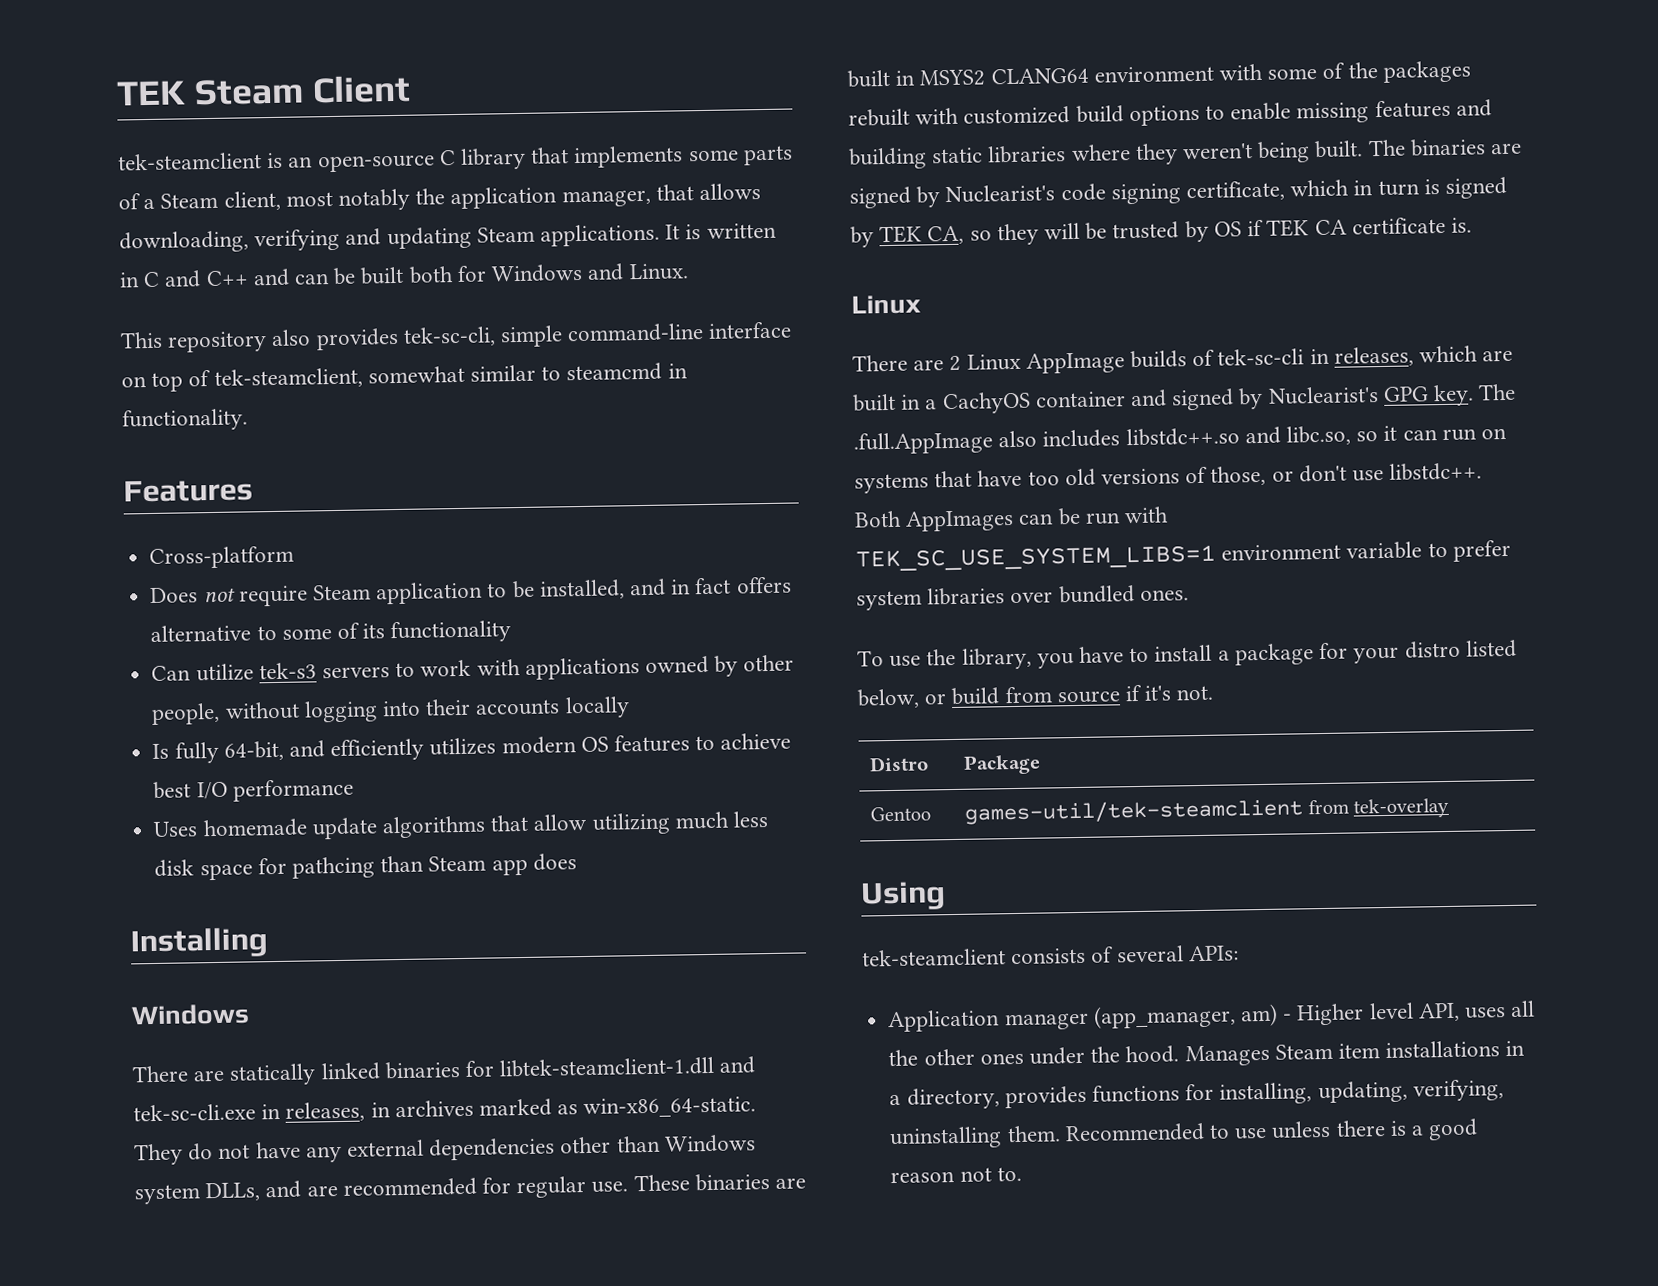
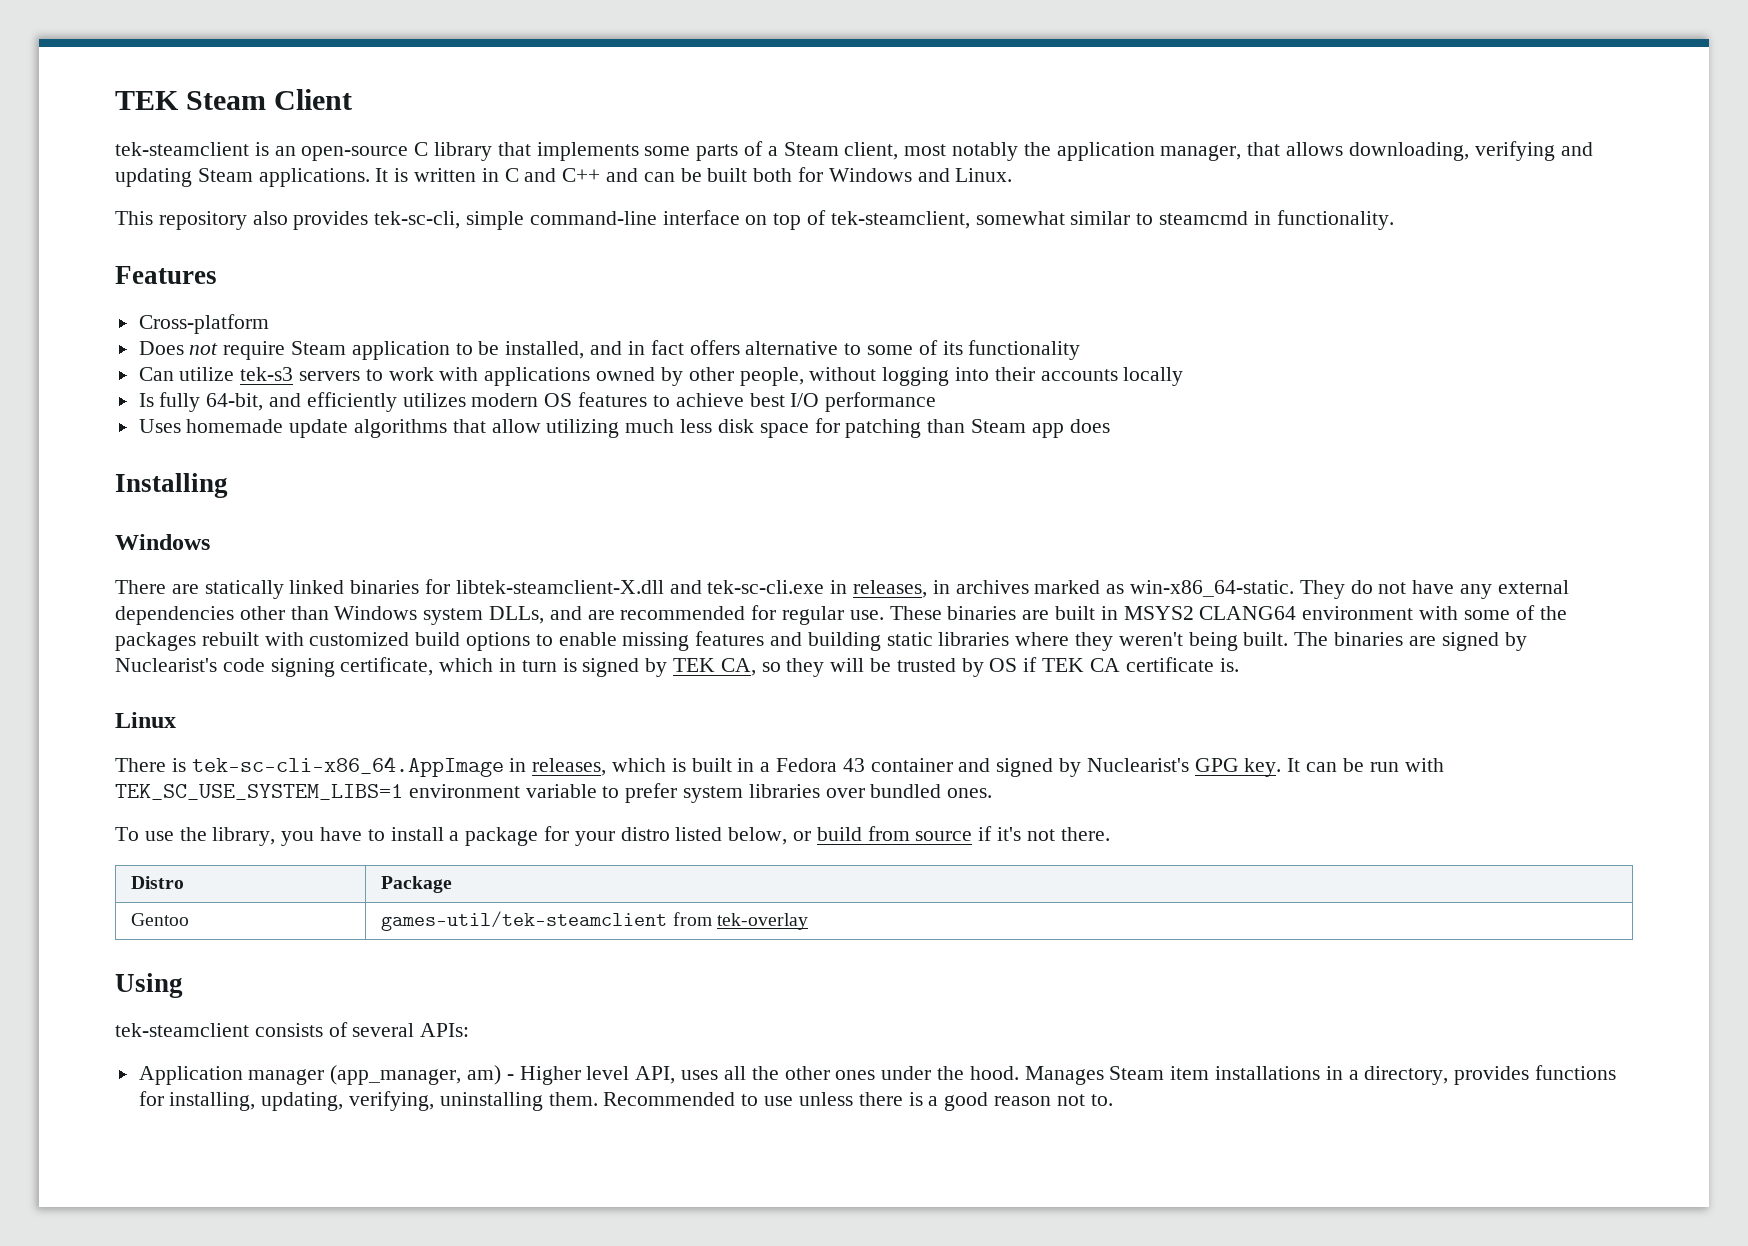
- Uses homemade update algorithms that allow utilizing much less disk space for pathcing than Steam app does
+ Uses homemade update algorithms that allow utilizing much less disk space for patching than Steam app does
- There are statically linked binaries for libtek-steamclient-1.dll and tek-sc-cli.exe in releases, in archives marked as win-x86_64-static.
+ There are statically linked binaries for libtek-steamclient-X.dll and tek-sc-cli.exe in releases, in archives marked as win-x86_64-static.
- There are 2 Linux AppImage builds of tek-sc-cli in releases, which are built in a CachyOS container and signed by Nuclearist's GPG key.
+ There is tek-sc-cli-x86_64.AppImage in releases, which is built in a Fedora 43 container and signed by Nuclearist's GPG key.
- The .full.AppImage also includes libstdc++.so and libc.so, so it can run on systems that have too old versions of those, or don't use libstdc++. Both AppImages can be run with TEK_SC_USE_SYSTEM_LIBS=1 environment variable to prefer system libraries over bundled ones.
+ It can be run with TEK_SC_USE_SYSTEM_LIBS=1 environment variable to prefer system libraries over bundled ones.
- To use the library, you have to install a package for your distro listed below, or build from source if it's not.
+ To use the library, you have to install a package for your distro listed below, or build from source if it's not there.

